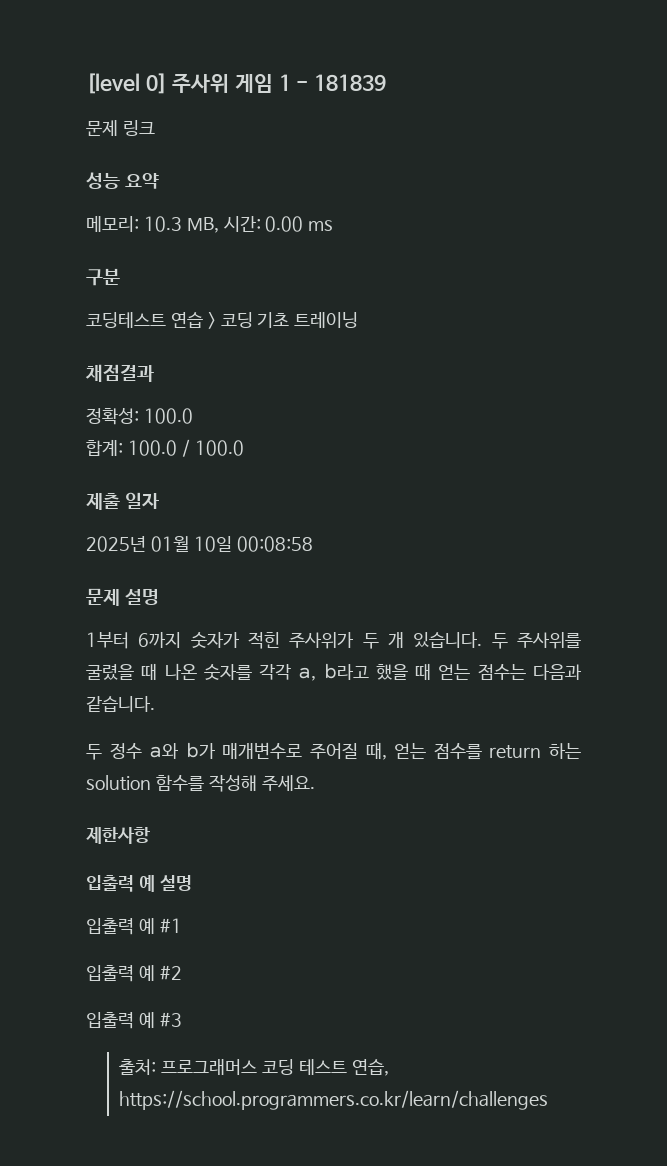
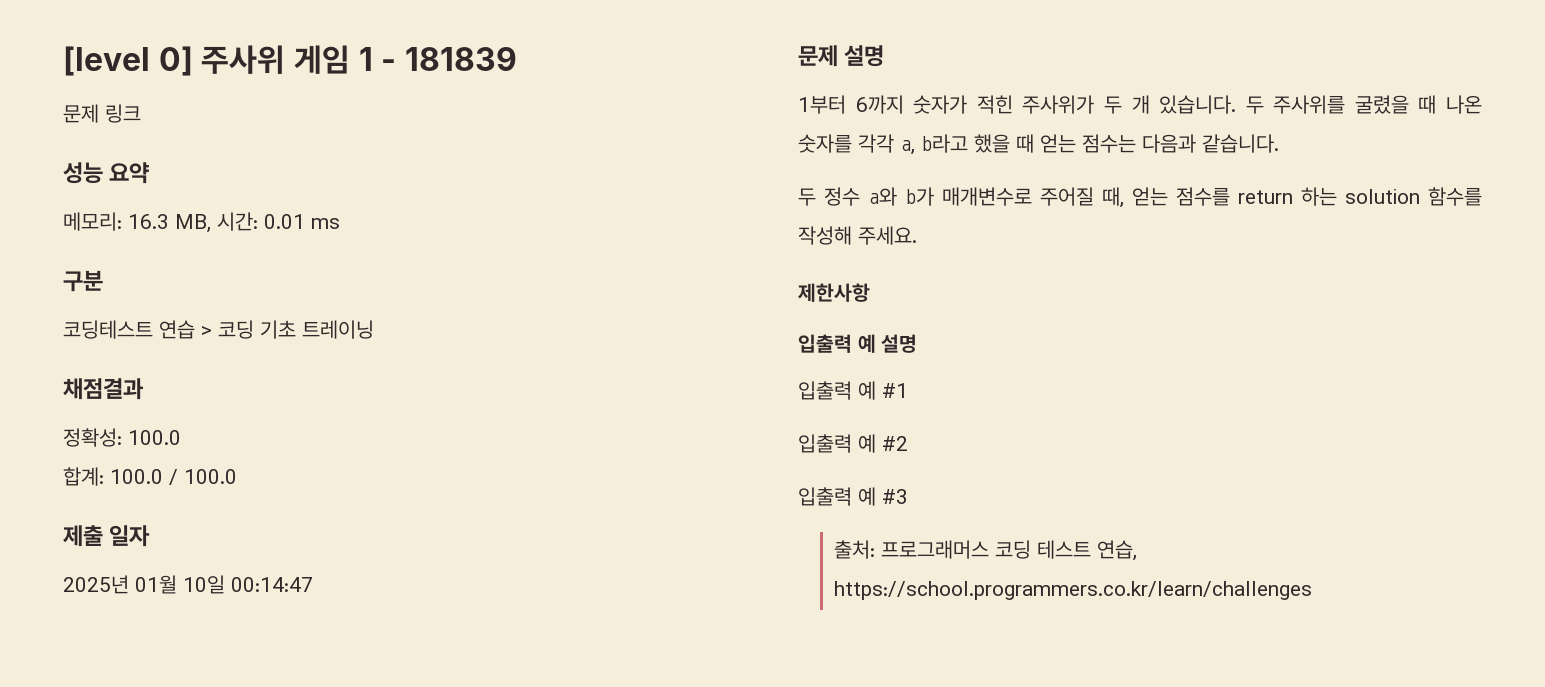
- 메모리: 10.3 MB, 시간: 0.00 ms
+ 메모리: 16.3 MB, 시간: 0.01 ms
- 2025년 01월 10일 00:08:58
+ 2025년 01월 10일 00:14:47

